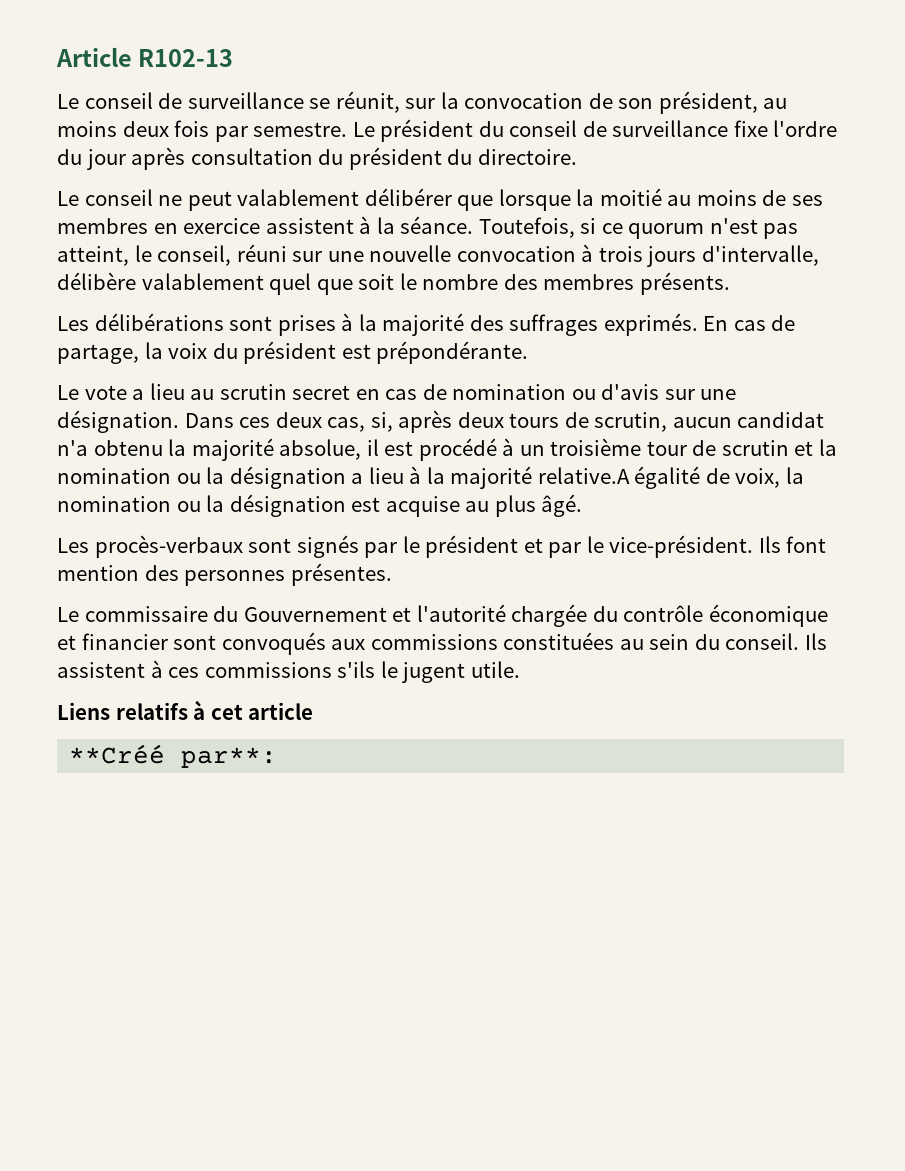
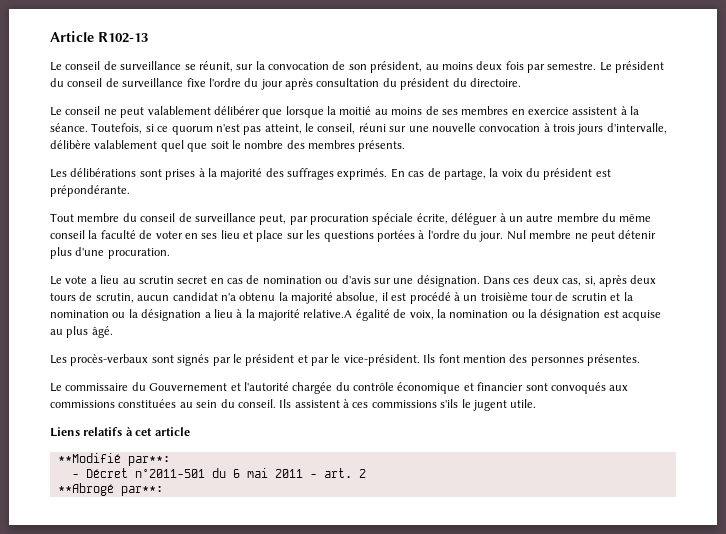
+ Tout membre du conseil de surveillance peut, par procuration spéciale écrite, déléguer à un autre membre du même conseil la faculté de voter en ses lieu et place sur les questions portées à l'ordre du jour. Nul membre ne peut détenir plus d'une procuration.
- **Créé par**:
+ **Modifié par**:
+ - Décret n°2011-501 du 6 mai 2011 - art. 2
+ **Abrogé par**:

